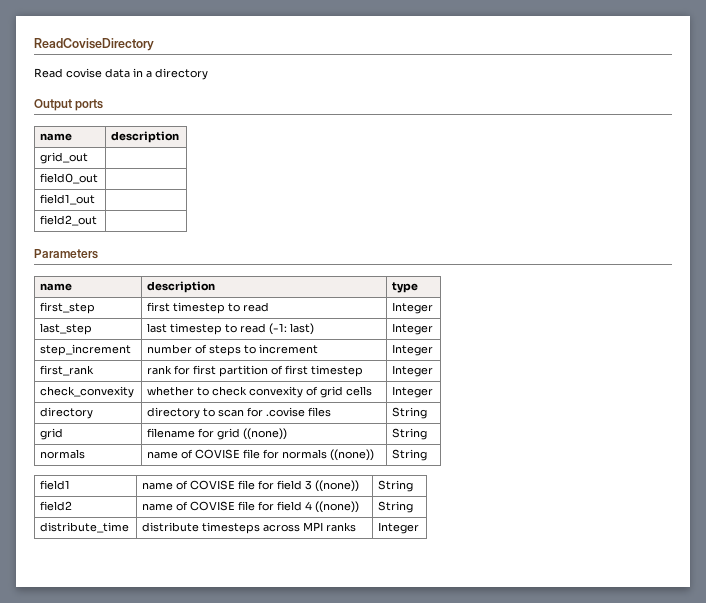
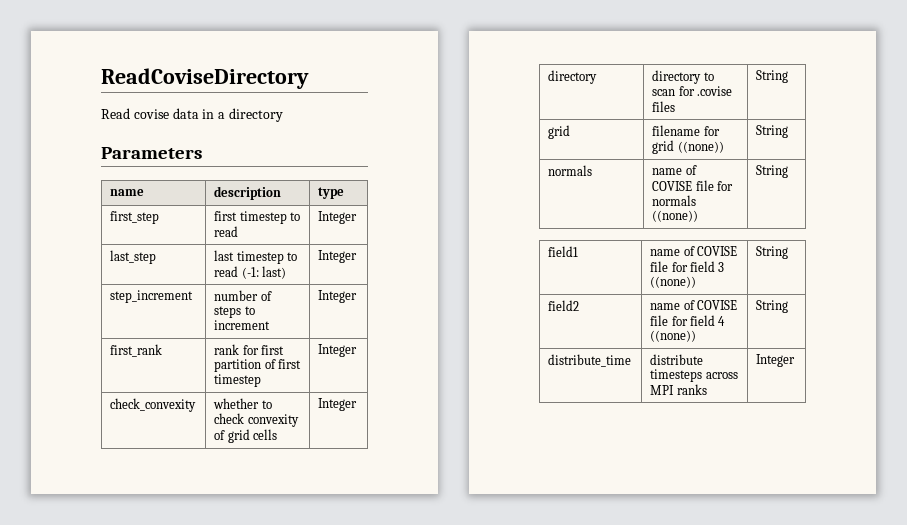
- Output ports
- name | description
- grid_out |
- field0_out |
- field1_out |
- field2_out |

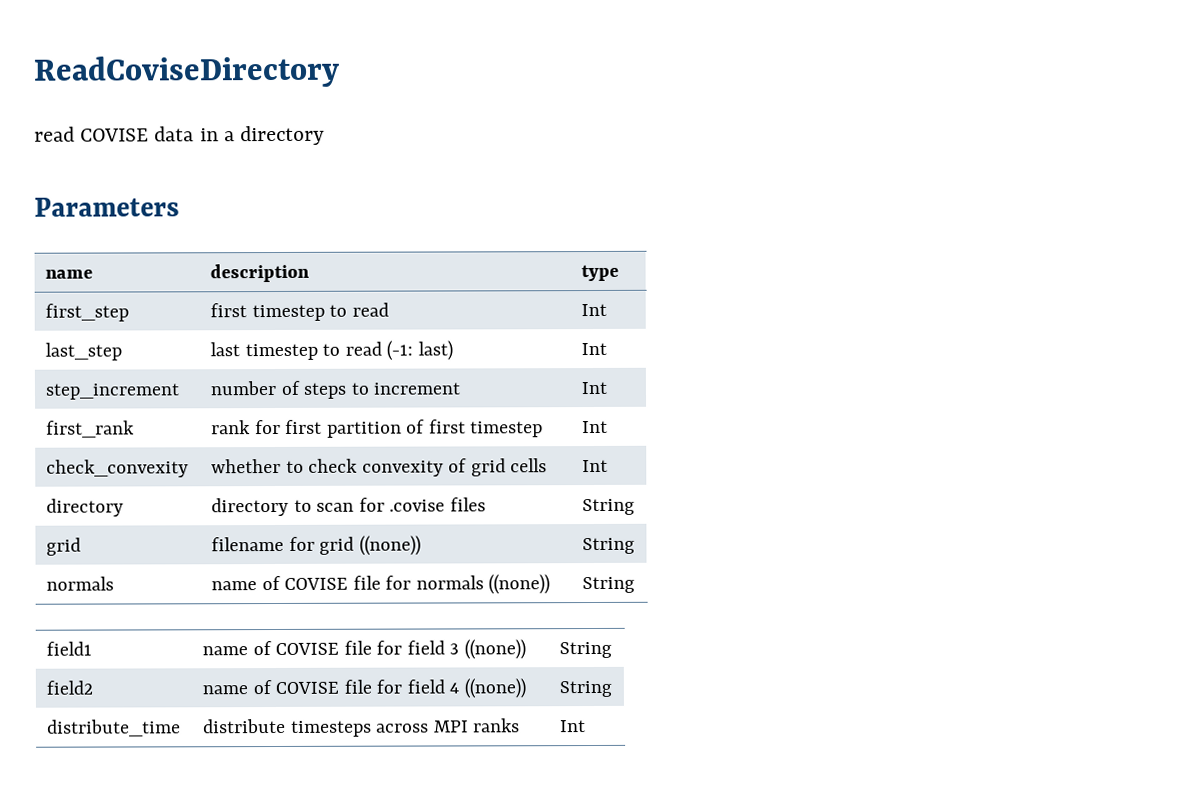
- Read covise data in a directory
+ read COVISE data in a directory
- first_step | first timestep to read | Integer
+ first_step | first timestep to read | Int
- last_step | last timestep to read (-1: last) | Integer
+ last_step | last timestep to read (-1: last) | Int
- step_increment | number of steps to increment | Integer
+ step_increment | number of steps to increment | Int
- first_rank | rank for first partition of first timestep | Integer
+ first_rank | rank for first partition of first timestep | Int
- check_convexity | whether to check convexity of grid cells | Integer
+ check_convexity | whether to check convexity of grid cells | Int
- distribute_time | distribute timesteps across MPI ranks | Integer
+ distribute_time | distribute timesteps across MPI ranks | Int

